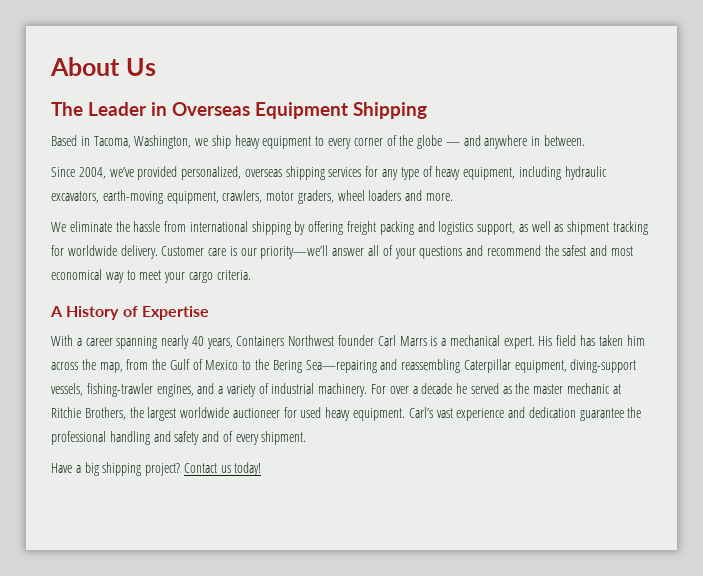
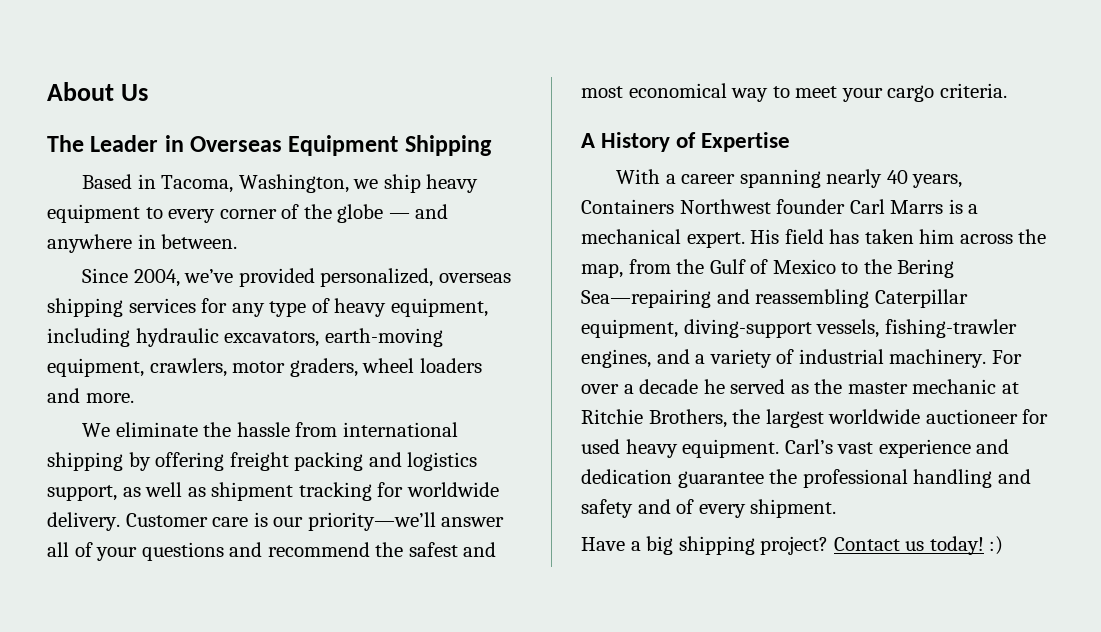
- Contact us today!
+ Contact us today! :)

